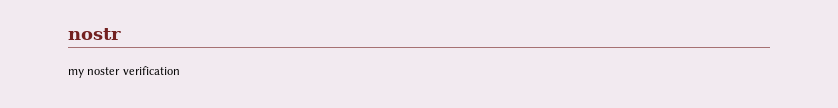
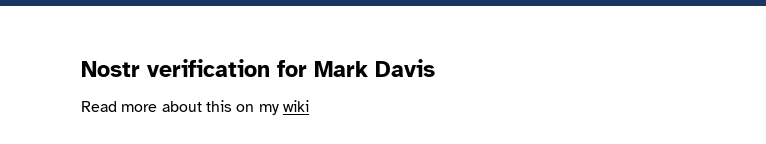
- nostr
- my noster verification
+ Nostr verification for Mark Davis
+ Read more about this on my wiki

